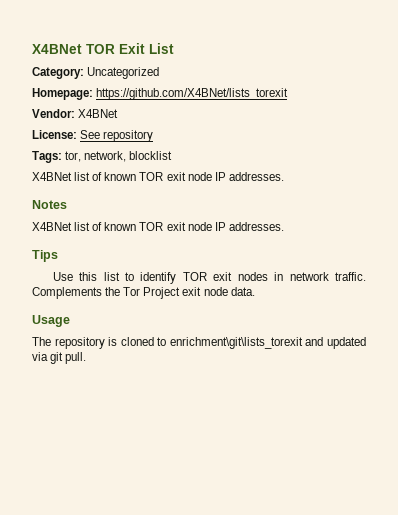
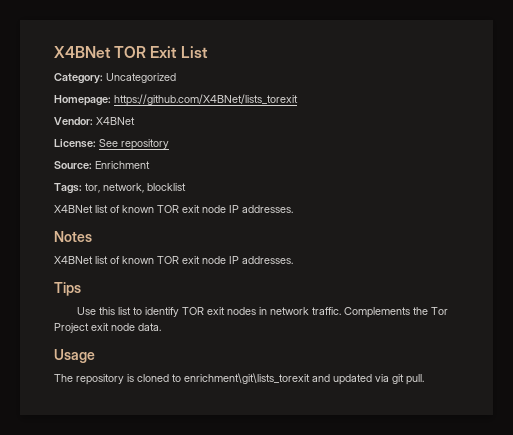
+ Source: Enrichment

